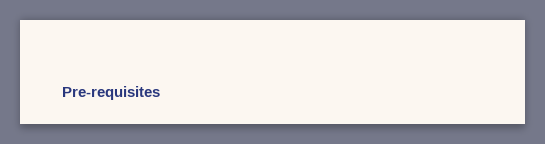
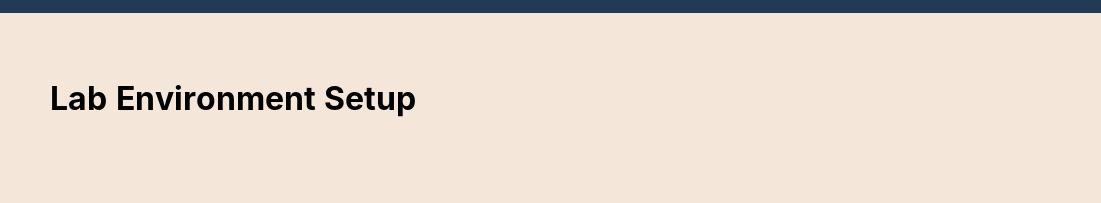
- Pre-requisites
+ Lab Environment Setup

